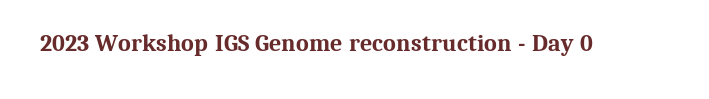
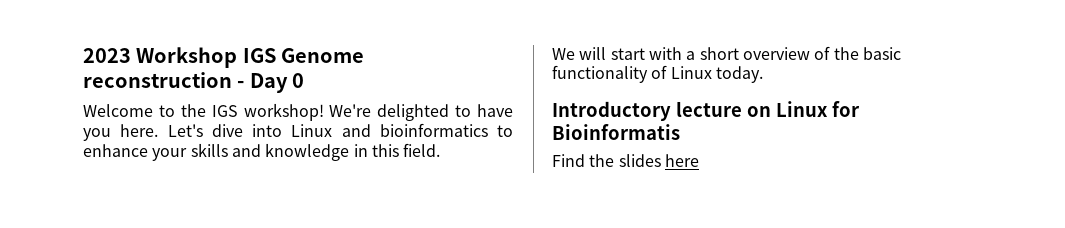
+ Welcome to the IGS workshop! We're delighted to have you here. Let's dive into Linux and bioinformatics to enhance your skills and knowledge in this field.
+ We will start with a short overview of the basic functionality of Linux today.
+ Introductory lecture on Linux for Bioinformatis
+ Find the slides here

